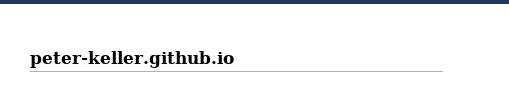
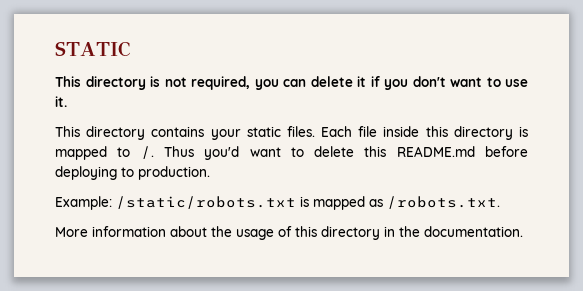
- peter-keller.github.io
+ STATIC
+ This directory is not required, you can delete it if you don't want to use it.
+ This directory contains your static files. Each file inside this directory is mapped to /. Thus you'd want to delete this README.md before deploying to production.
+ Example: /static/robots.txt is mapped as /robots.txt.
+ More information about the usage of this directory in the documentation.

